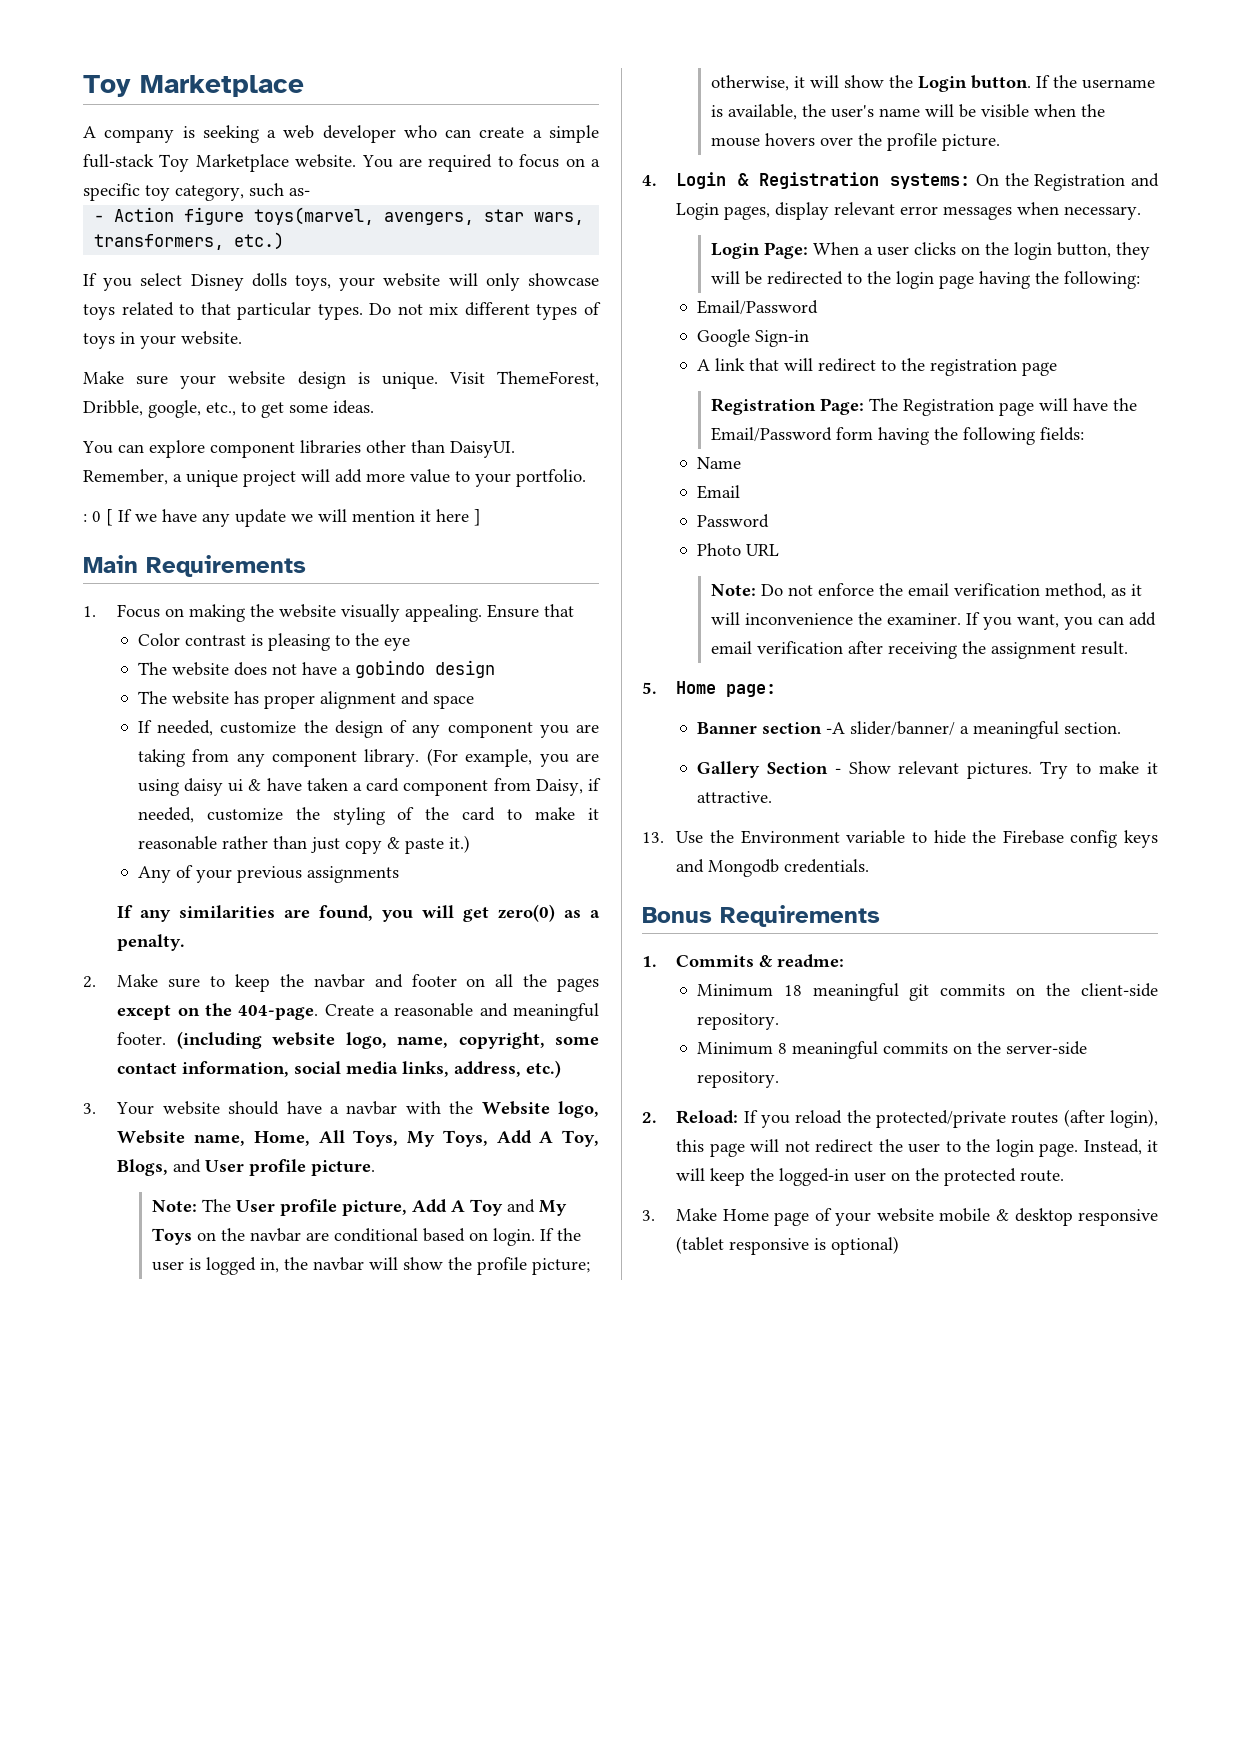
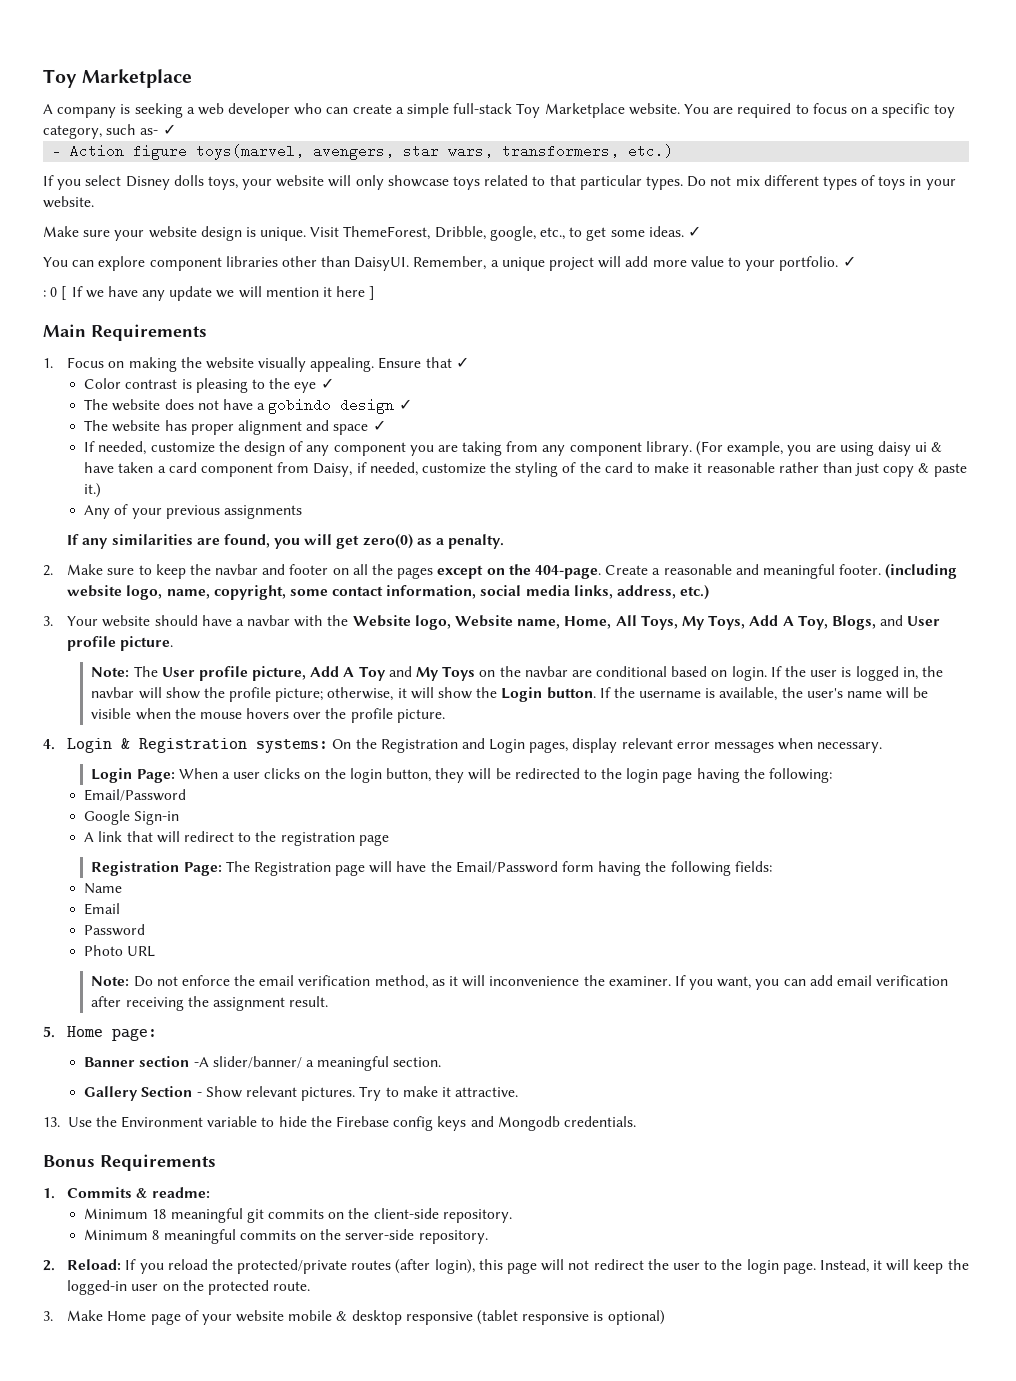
- You are required to focus on a specific toy category, such as-
+ You are required to focus on a specific toy category, such as- ✓
- Visit ThemeForest, Dribble, google, etc., to get some ideas.
+ Visit ThemeForest, Dribble, google, etc., to get some ideas. ✓
- Remember, a unique project will add more value to your portfolio.
+ Remember, a unique project will add more value to your portfolio. ✓
- Ensure that
+ Ensure that ✓
- Color contrast is pleasing to the eye
+ Color contrast is pleasing to the eye ✓
- The website does not have a gobindo design
+ The website does not have a gobindo design ✓
- The website has proper alignment and space
+ The website has proper alignment and space ✓

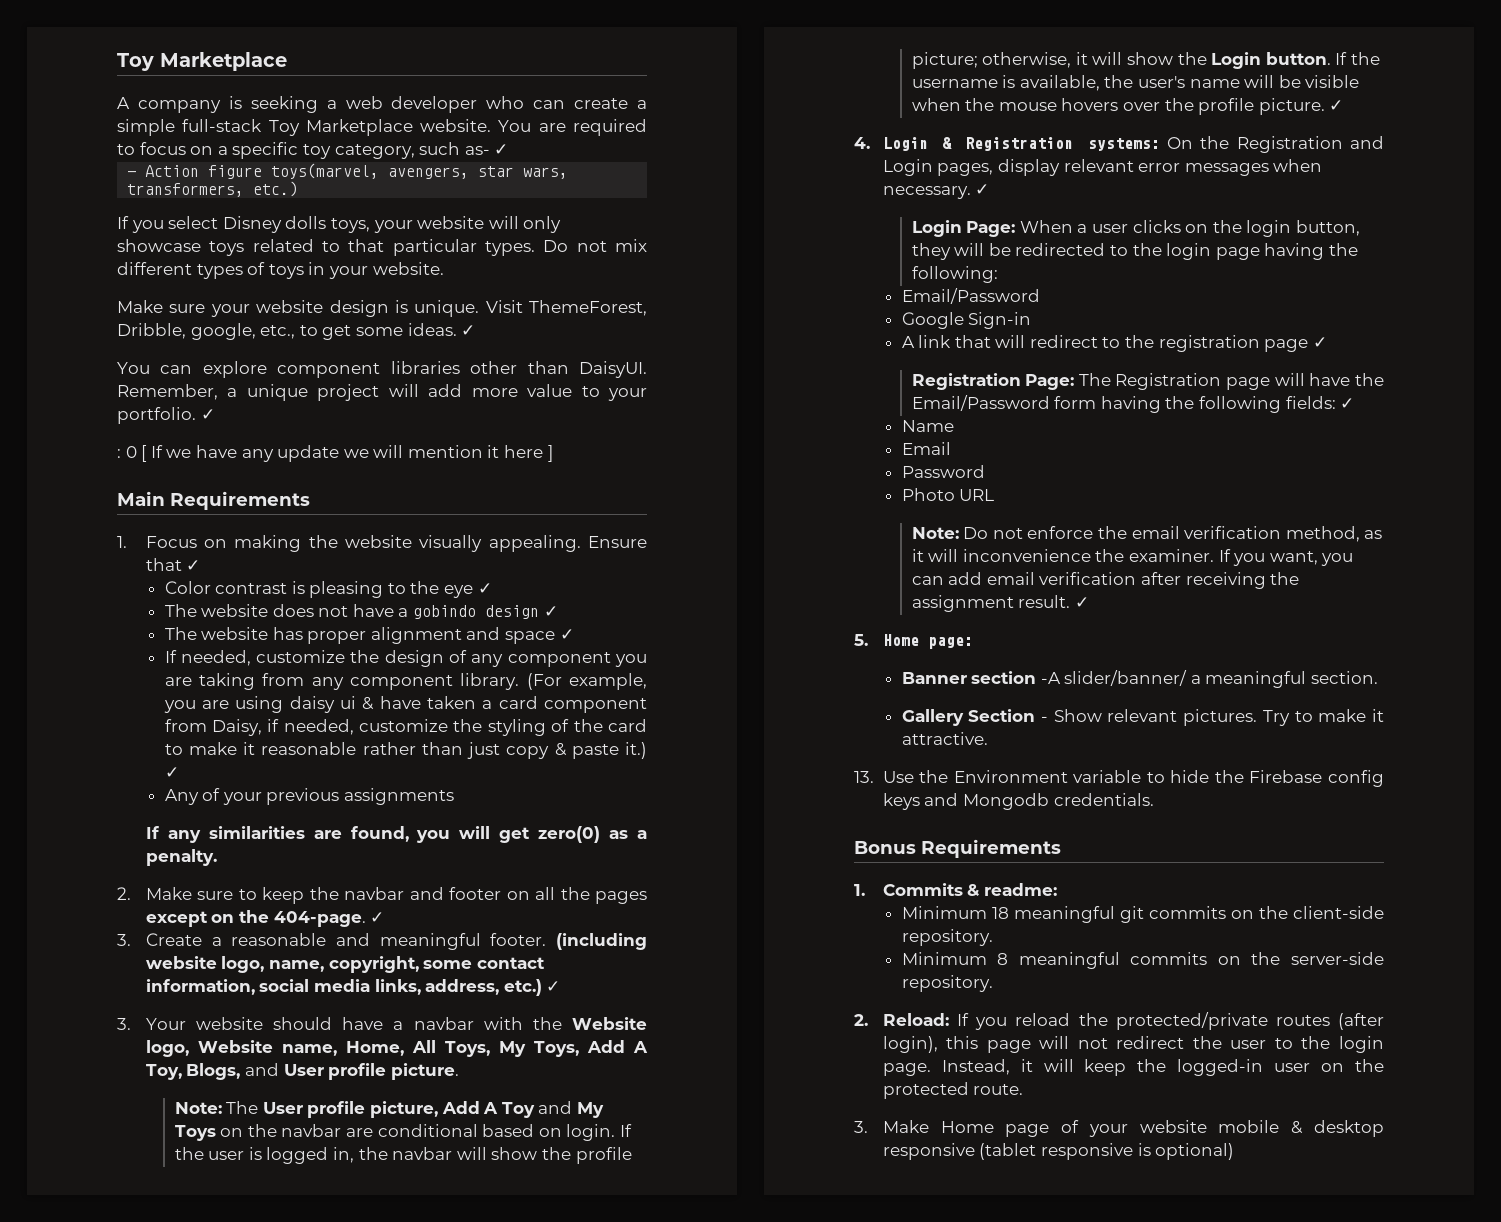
- (For example, you are using daisy ui & have taken a card component from Daisy, if needed, customize the styling of the card to make it reasonable rather than just copy & paste it.)
+ (For example, you are using daisy ui & have taken a card component from Daisy, if needed, customize the styling of the card to make it reasonable rather than just copy & paste it.) ✓
- 2. Make sure to keep the navbar and footer on all the pages except on the 404-page. Create a reasonable and meaningful footer.
+ 2. Make sure to keep the navbar and footer on all the pages except on the 404-page. ✓
+ 3. Create a reasonable and meaningful footer.
- (including website logo, name, copyright, some contact information, social media links, address, etc.)
+ (including website logo, name, copyright, some contact information, social media links, address, etc.) ✓
- If the username is available, the user's name will be visible when the mouse hovers over the profile picture.
+ If the username is available, the user's name will be visible when the mouse hovers over the profile picture. ✓
- 4. Login & Registration systems: On the Registration and Login pages, display relevant error messages when necessary.
+ 4. Login & Registration systems: On the Registration and Login pages, display relevant error messages when necessary. ✓
- A link that will redirect to the registration page
+ A link that will redirect to the registration page ✓
- Registration Page: The Registration page will have the Email/Password form having the following fields:
+ Registration Page: The Registration page will have the Email/Password form having the following fields: ✓
- If you want, you can add email verification after receiving the assignment result.
+ If you want, you can add email verification after receiving the assignment result. ✓

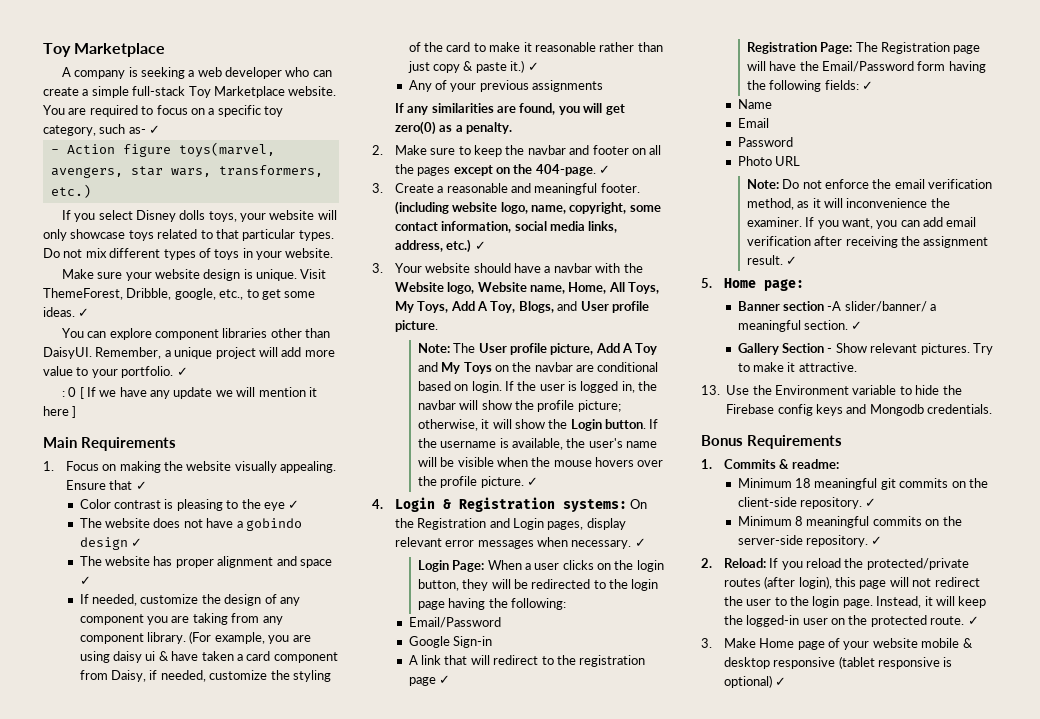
- Banner section -A slider/banner/ a meaningful section.
+ Banner section -A slider/banner/ a meaningful section. ✓
- Minimum 18 meaningful git commits on the client-side repository.
+ Minimum 18 meaningful git commits on the client-side repository. ✓
- Minimum 8 meaningful commits on the server-side repository.
+ Minimum 8 meaningful commits on the server-side repository. ✓
- Instead, it will keep the logged-in user on the protected route.
+ Instead, it will keep the logged-in user on the protected route. ✓
- 3. Make Home page of your website mobile & desktop responsive (tablet responsive is optional)
+ 3. Make Home page of your website mobile & desktop responsive (tablet responsive is optional) ✓

